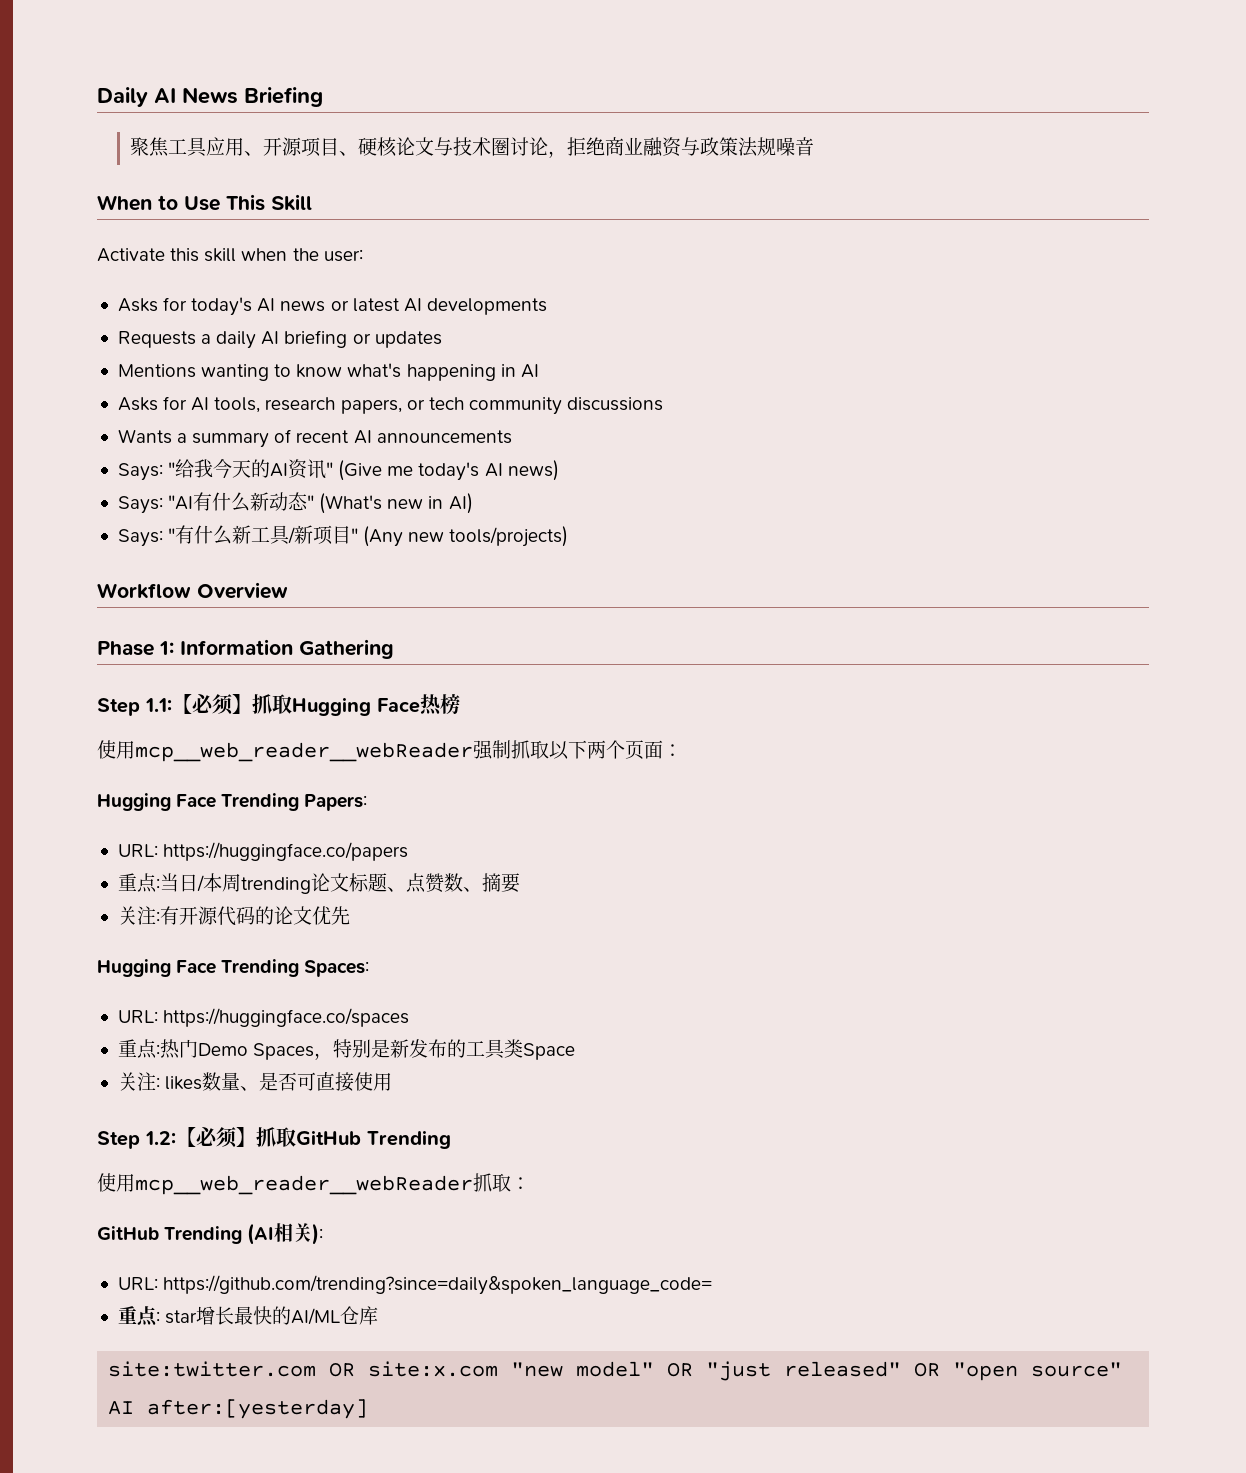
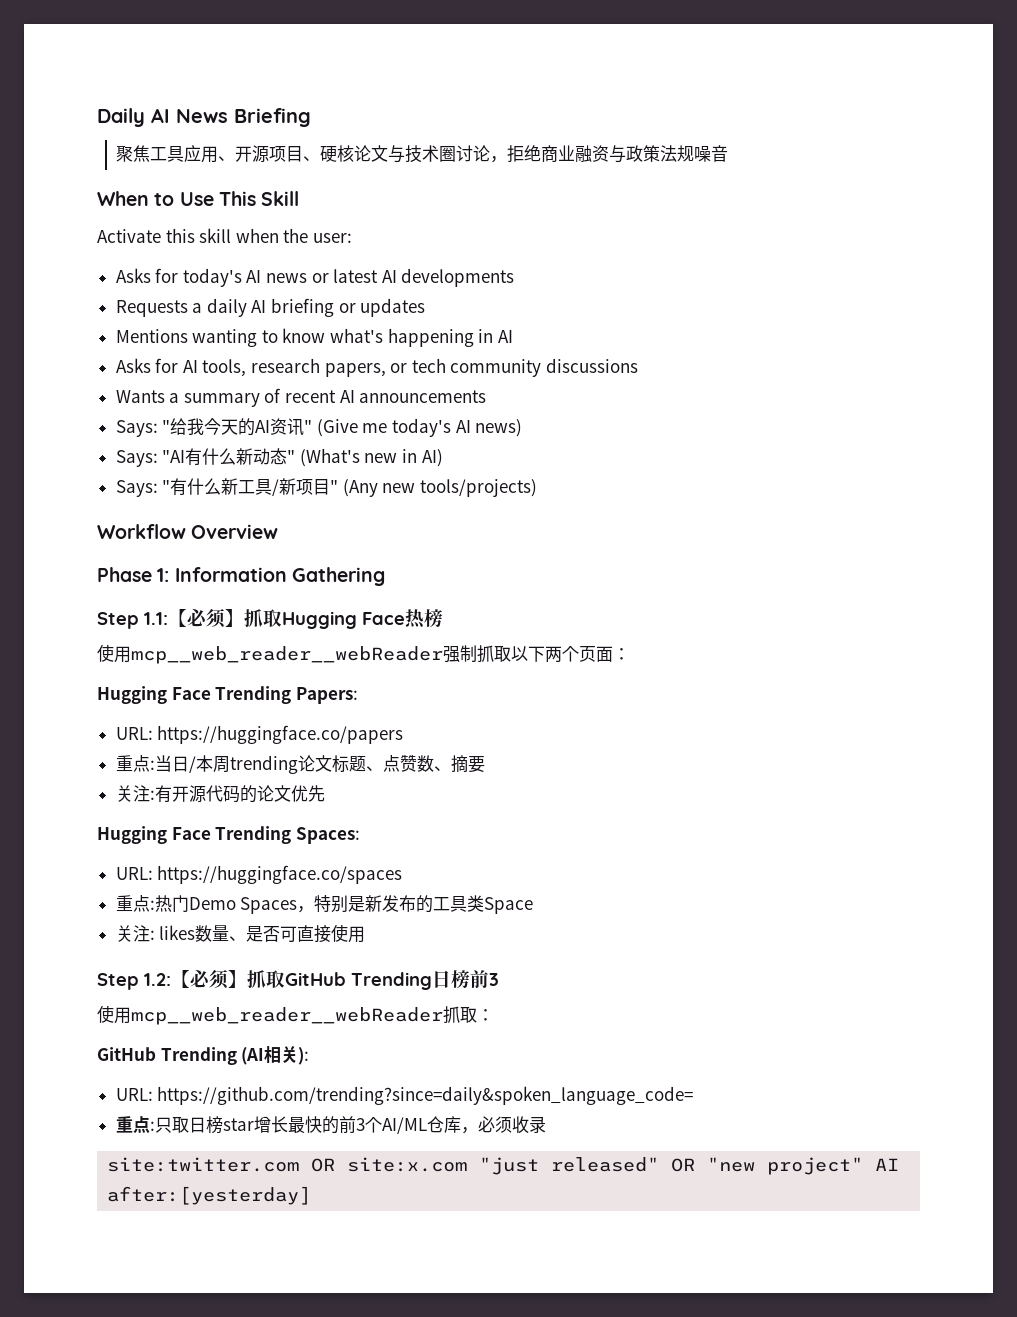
- Step 1.2:【必须】抓取GitHub Trending
+ Step 1.2:【必须】抓取GitHub Trending日榜前3
- 重点: star增长最快的AI/ML仓库
+ 重点:只取日榜star增长最快的前3个AI/ML仓库，必须收录
- site:twitter.com OR site:x.com "new model" OR "just released" OR "open source" AI after:[yesterday]
+ site:twitter.com OR site:x.com "just released" OR "new project" AI after:[yesterday]

